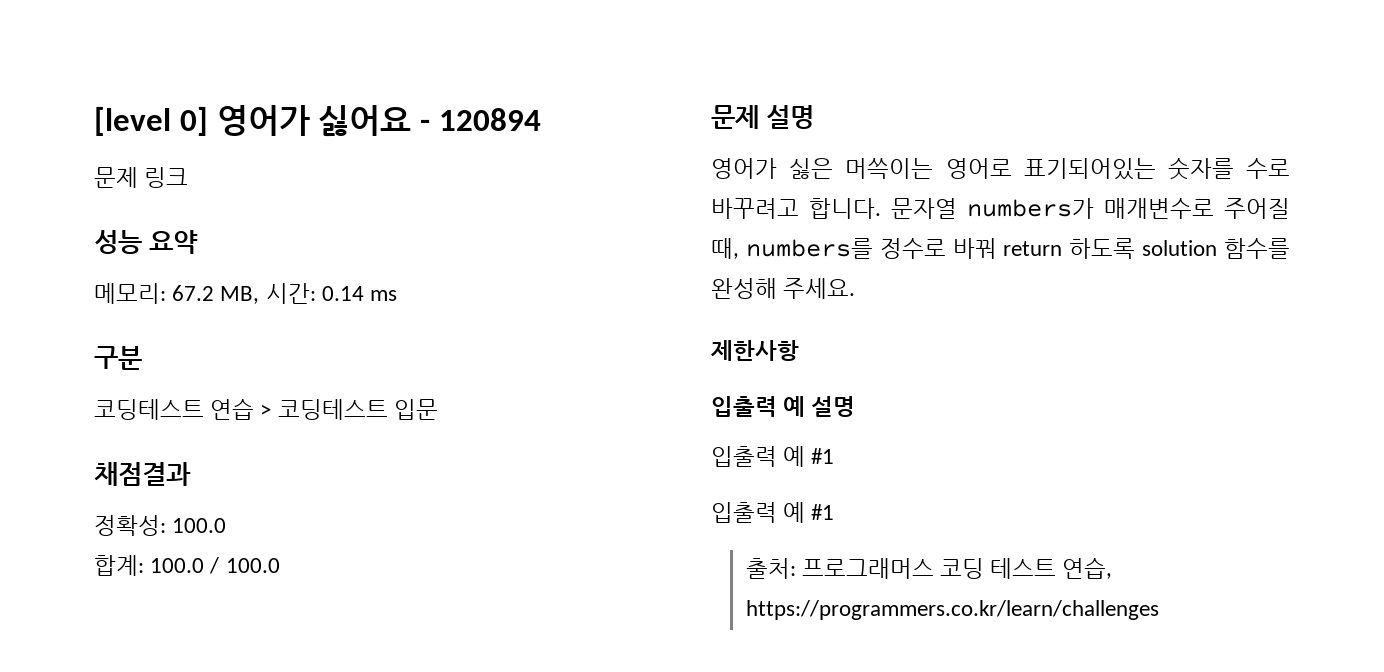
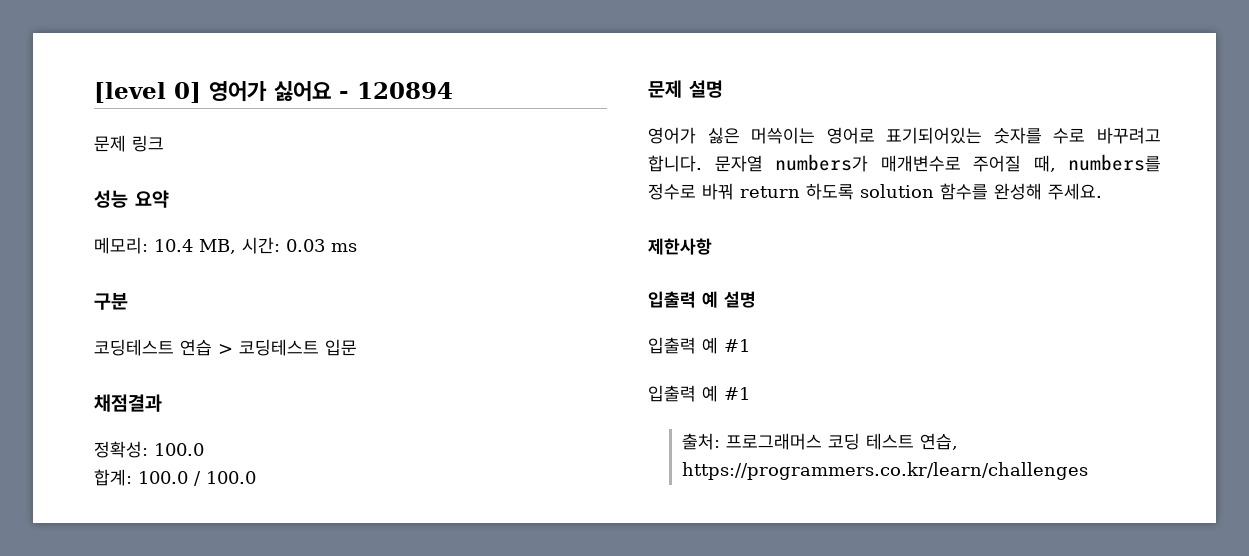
- 메모리: 67.2 MB, 시간: 0.14 ms
+ 메모리: 10.4 MB, 시간: 0.03 ms

